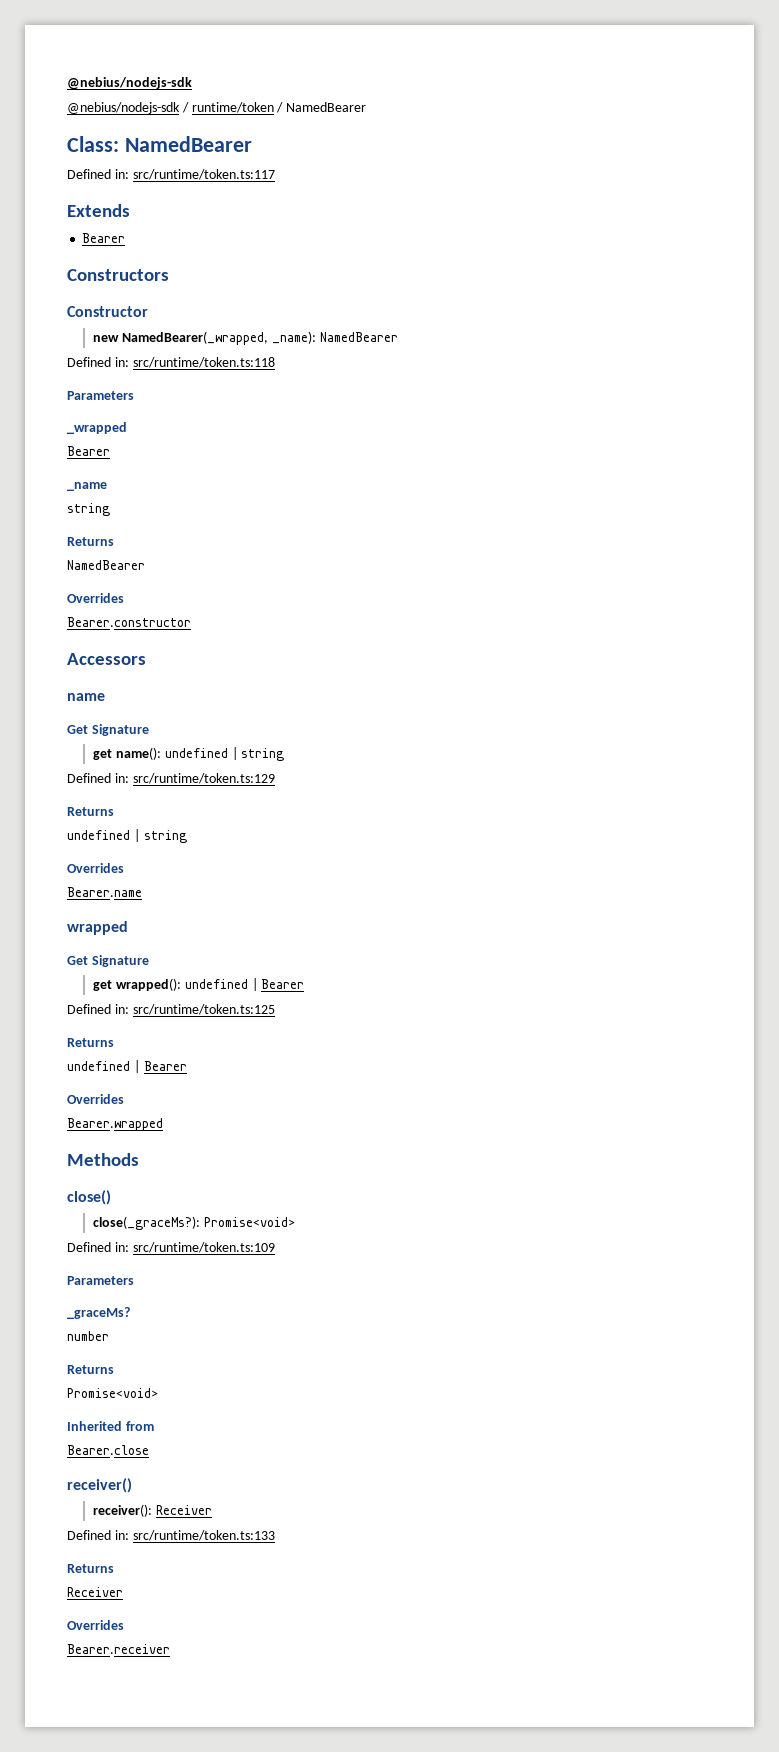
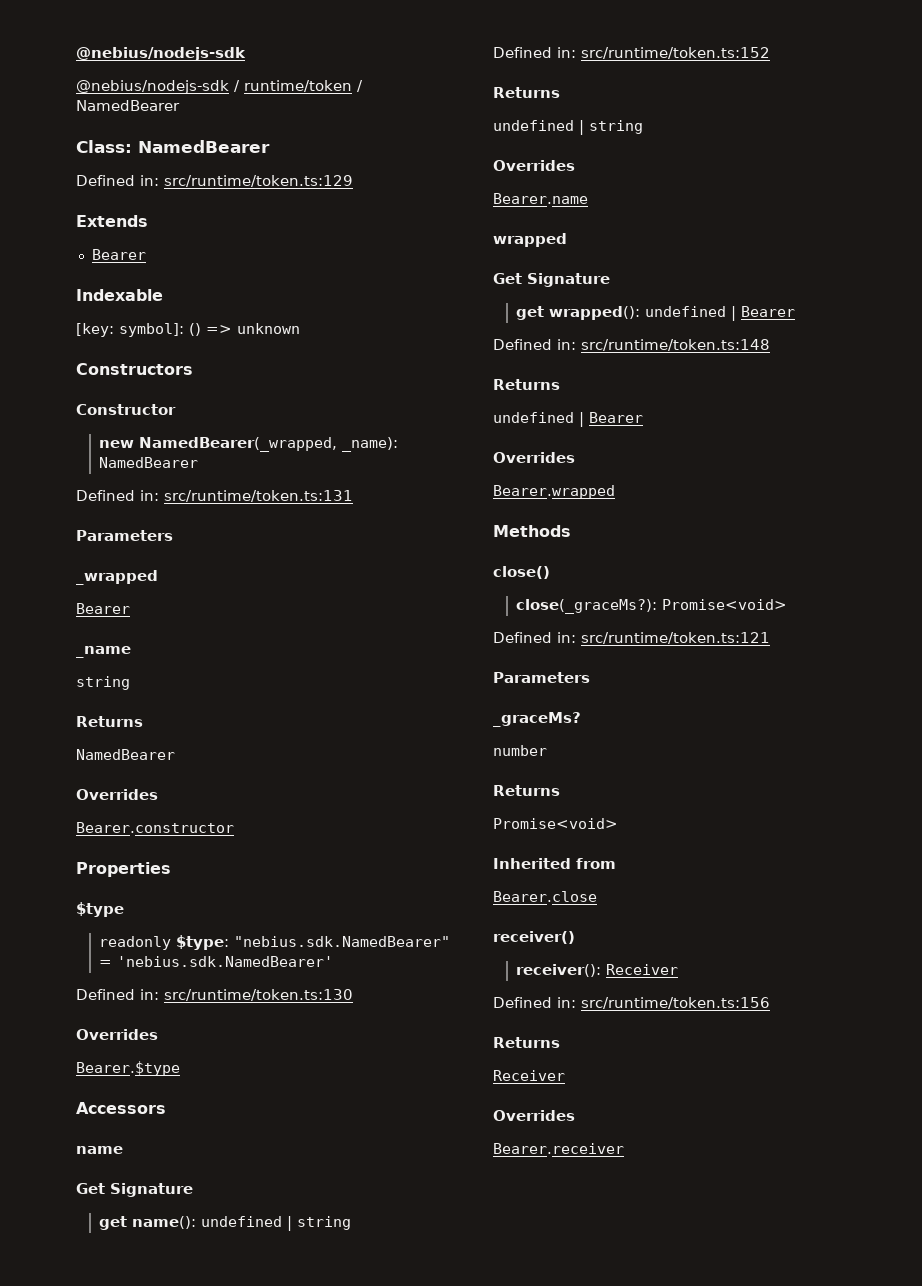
- Defined in: src/runtime/token.ts:117
+ Defined in: src/runtime/token.ts:129
+ Indexable
+ [key: symbol]: () => unknown
- Defined in: src/runtime/token.ts:118
+ Defined in: src/runtime/token.ts:131
+ Properties
+ $type
+ readonly $type: "nebius.sdk.NamedBearer" = 'nebius.sdk.NamedBearer'
+ Defined in: src/runtime/token.ts:130
+ Overrides
+ Bearer.$type
- Defined in: src/runtime/token.ts:129
+ Defined in: src/runtime/token.ts:152
- Defined in: src/runtime/token.ts:125
+ Defined in: src/runtime/token.ts:148
- Defined in: src/runtime/token.ts:109
+ Defined in: src/runtime/token.ts:121
- Defined in: src/runtime/token.ts:133
+ Defined in: src/runtime/token.ts:156

